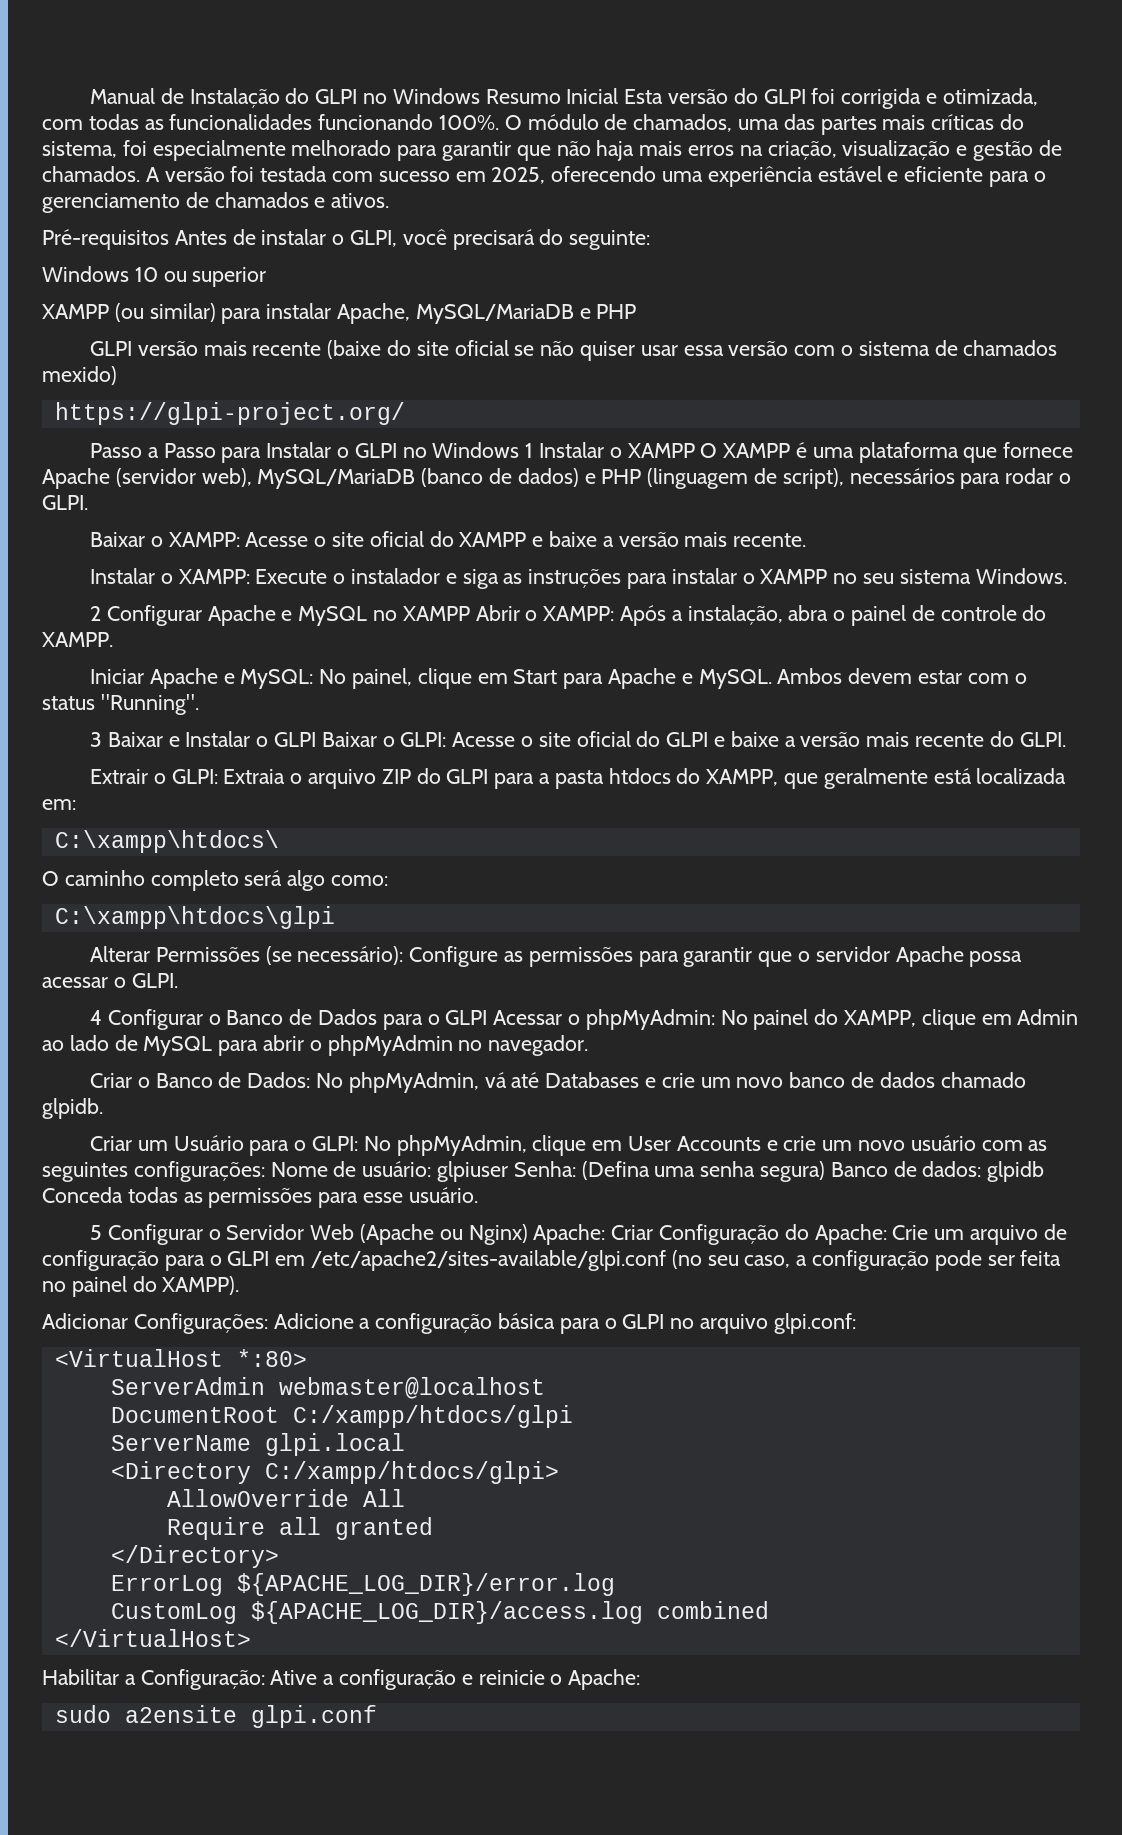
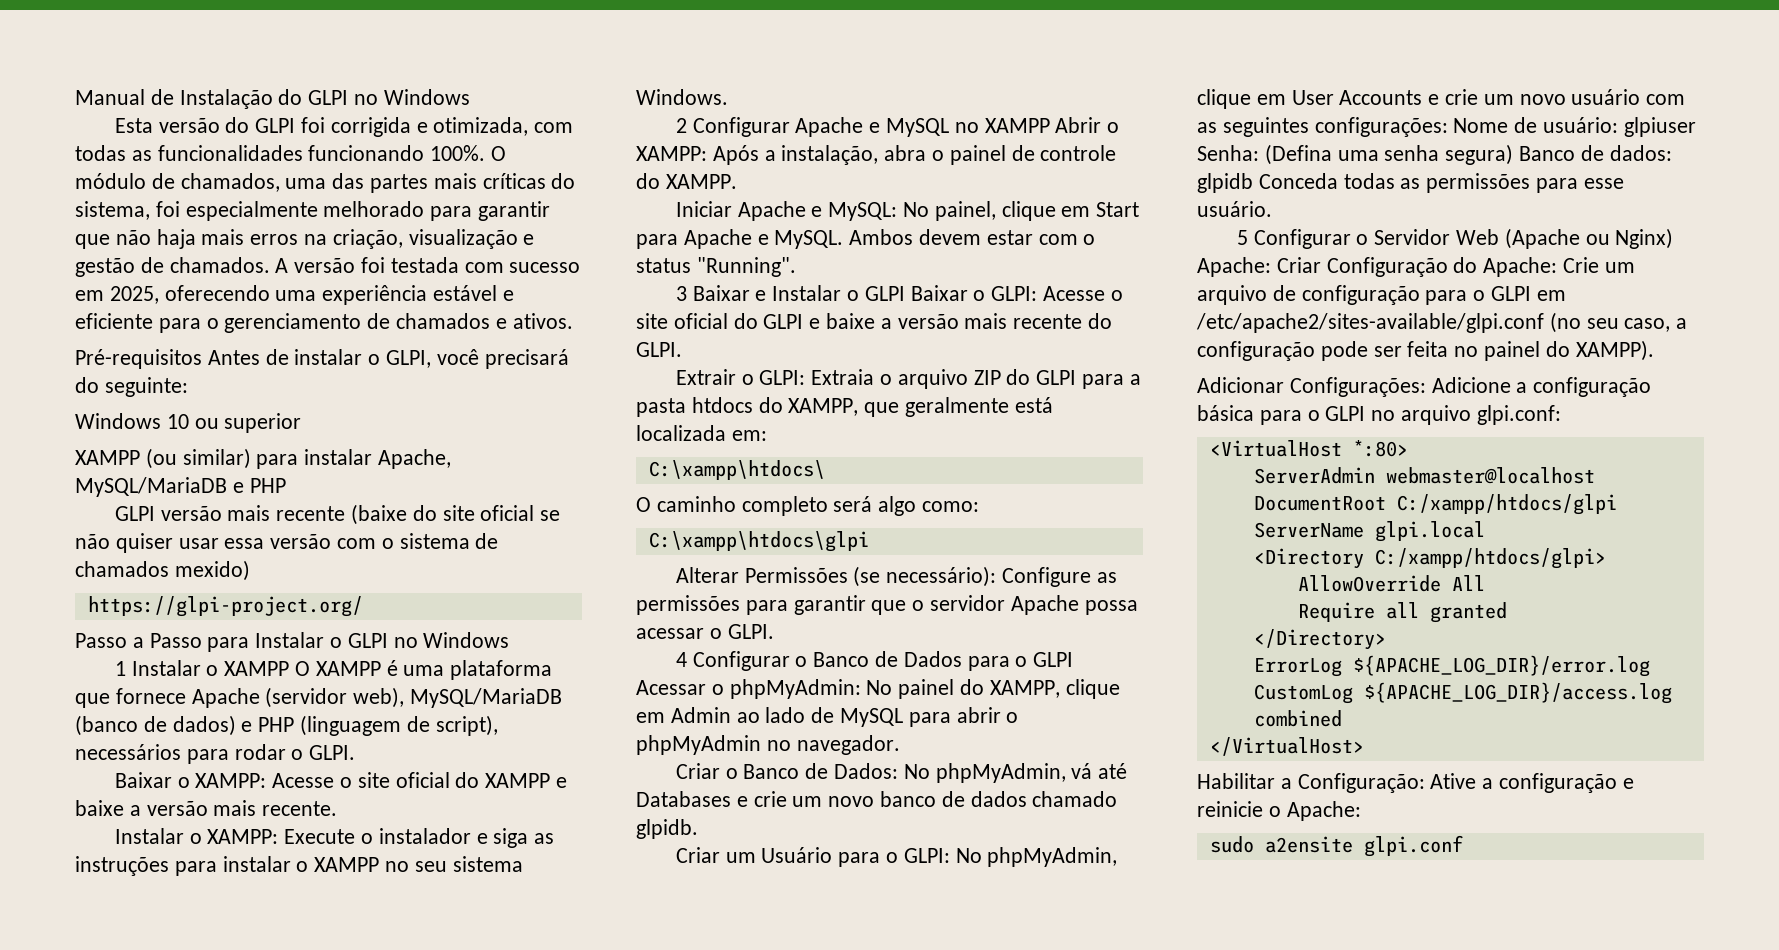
- Manual de Instalação do GLPI no Windows Resumo Inicial Esta versão do GLPI foi corrigida e otimizada, com todas as funcionalidades funcionando 100%.
+ Manual de Instalação do GLPI no Windows
+ Esta versão do GLPI foi corrigida e otimizada, com todas as funcionalidades funcionando 100%.
- Passo a Passo para Instalar o GLPI no Windows 1 Instalar o XAMPP O XAMPP é uma plataforma que fornece Apache (servidor web), MySQL/MariaDB (banco de dados) e PHP (linguagem de script), necessários para rodar o GLPI.
+ Passo a Passo para Instalar o GLPI no Windows
+ 1 Instalar o XAMPP O XAMPP é uma plataforma que fornece Apache (servidor web), MySQL/MariaDB (banco de dados) e PHP (linguagem de script), necessários para rodar o GLPI.

